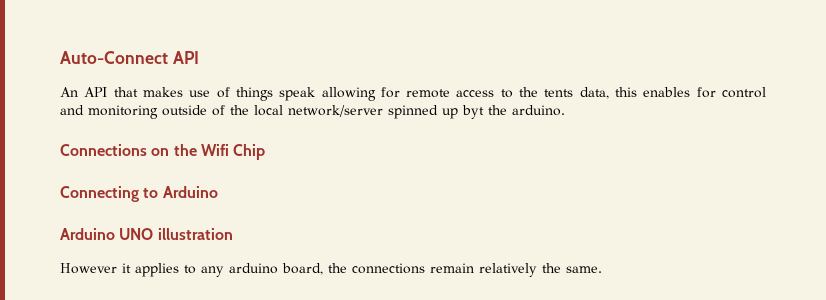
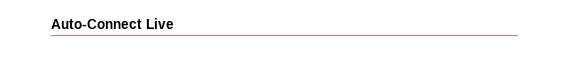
- Auto-Connect API
- An API that makes use of things speak allowing for remote access to the tents data, this enables for control and monitoring outside of the local network/server spinned up byt the arduino.
- Connections on the Wifi Chip
- Connecting to Arduino
- Arduino UNO illustration
- However it applies to any arduino board, the connections remain relatively the same.
+ Auto-Connect Live

